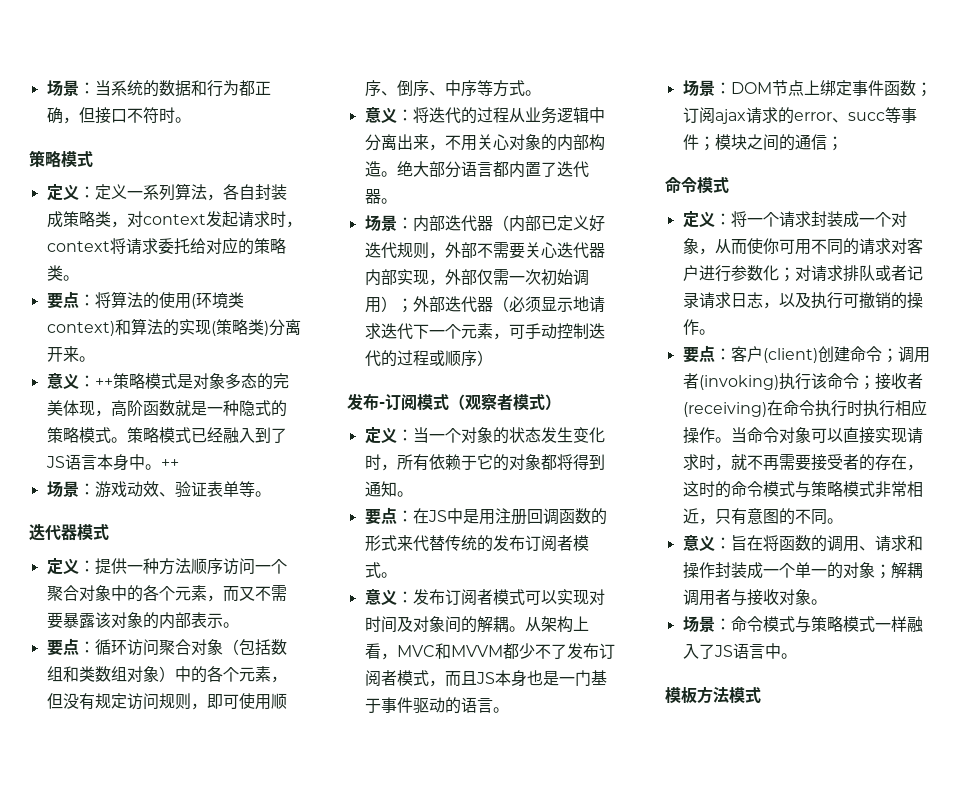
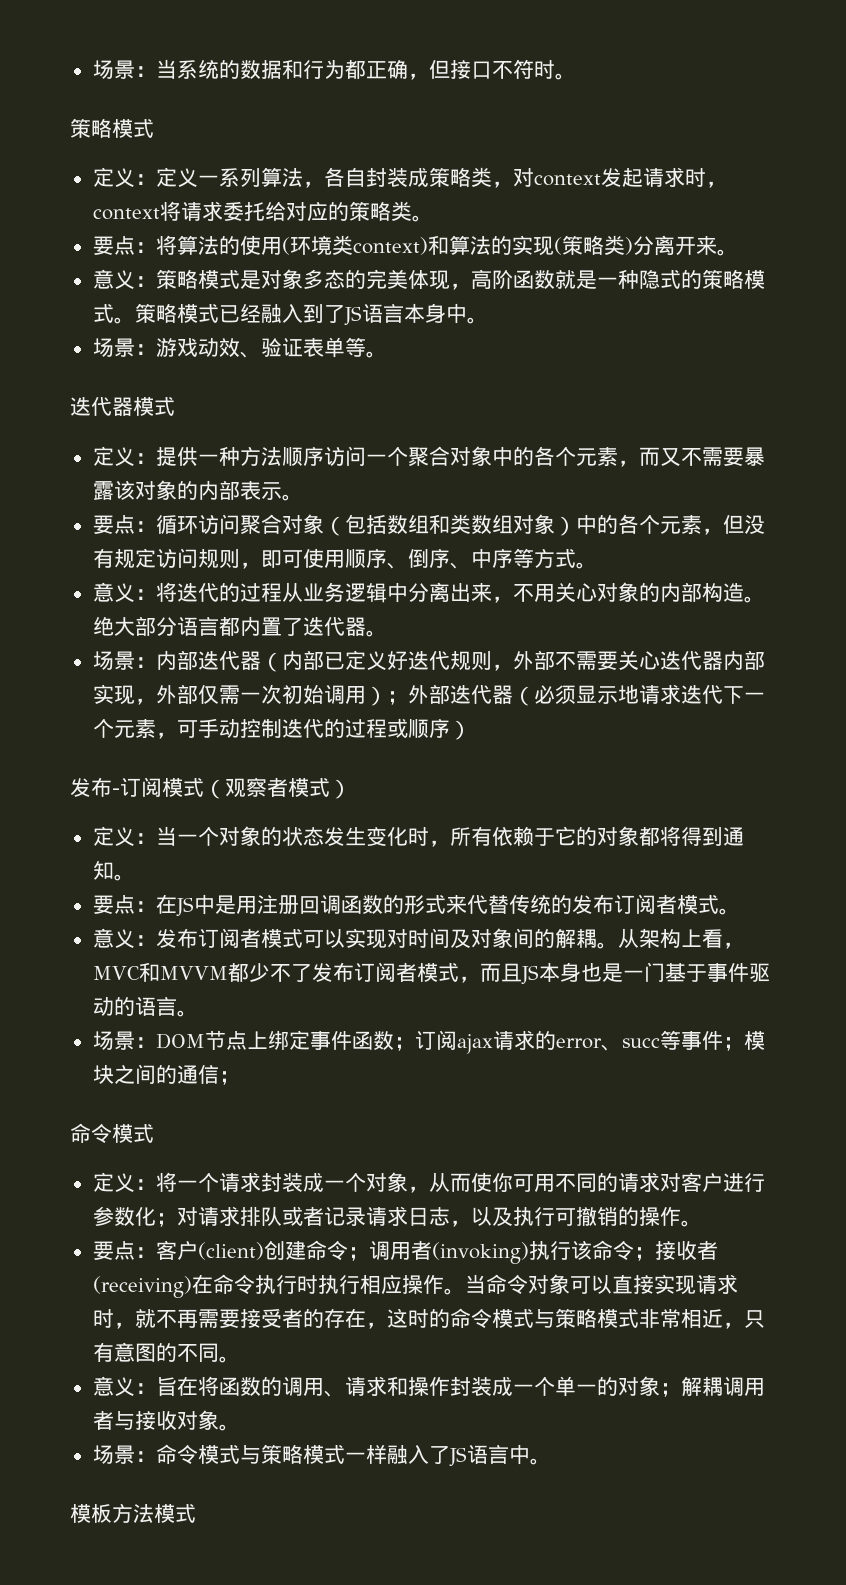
- 意义：++策略模式是对象多态的完美体现，高阶函数就是一种隐式的策略模式。
+ 意义：策略模式是对象多态的完美体现，高阶函数就是一种隐式的策略模式。
- 策略模式已经融入到了JS语言本身中。++
+ 策略模式已经融入到了JS语言本身中。

